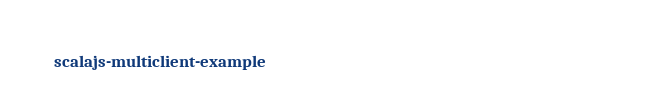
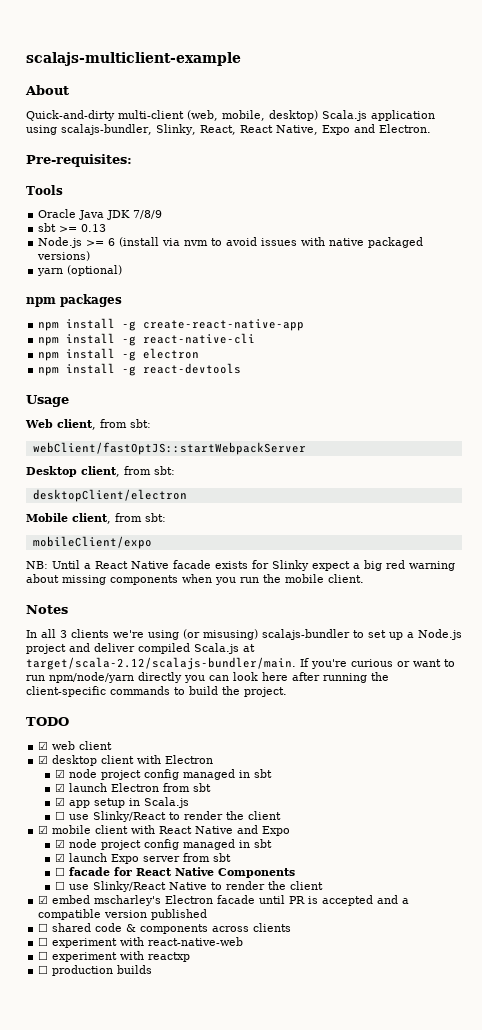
+ About
+ Quick-and-dirty multi-client (web, mobile, desktop) Scala.js application using scalajs-bundler, Slinky, React, React Native, Expo and Electron.
+ Pre-requisites:
+ Tools
+ Oracle Java JDK 7/8/9
+ sbt >= 0.13
+ Node.js >= 6 (install via nvm to avoid issues with native packaged versions)
+ yarn (optional)
+ npm packages
+ npm install -g create-react-native-app
+ npm install -g react-native-cli
+ npm install -g electron
+ npm install -g react-devtools
+ Usage
+ Web client, from sbt:
+ webClient/fastOptJS::startWebpackServer
+ Desktop client, from sbt:
+ desktopClient/electron
+ Mobile client, from sbt:
+ mobileClient/expo
+ NB: Until a React Native facade exists for Slinky expect a big red warning about missing components when you run the mobile client.
+ Notes
+ In all 3 clients we're using (or misusing) scalajs-bundler to set up a Node.js project and deliver compiled Scala.js at target/scala-2.12/scalajs-bundler/main. If you're curious or want to run npm/node/yarn directly you can look here after running the client-specific commands to build the project.
+ TODO
+ ☑ web client
+ ☑ desktop client with Electron
+ ☑ node project config managed in sbt
+ ☑ launch Electron from sbt
+ ☑ app setup in Scala.js
+ ☐ use Slinky/React to render the client
+ ☑ mobile client with React Native and Expo
+ ☑ node project config managed in sbt
+ ☑ launch Expo server from sbt
+ ☐ facade for React Native Components
+ ☐ use Slinky/React Native to render the client
+ ☑ embed mscharley's Electron facade until PR is accepted and a compatible version published
+ ☐ shared code & components across clients
+ ☐ experiment with react-native-web
+ ☐ experiment with reactxp
+ ☐ production builds

